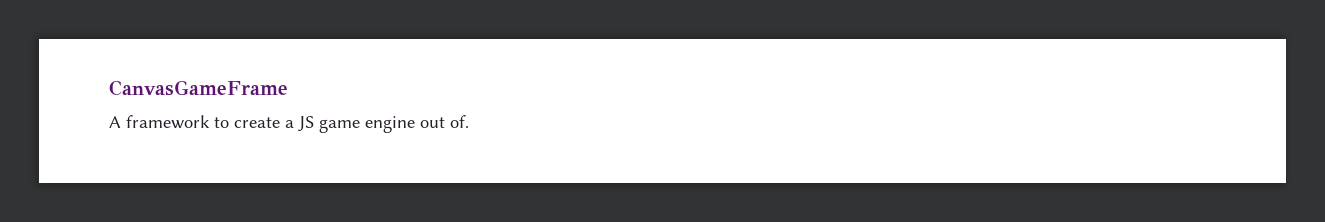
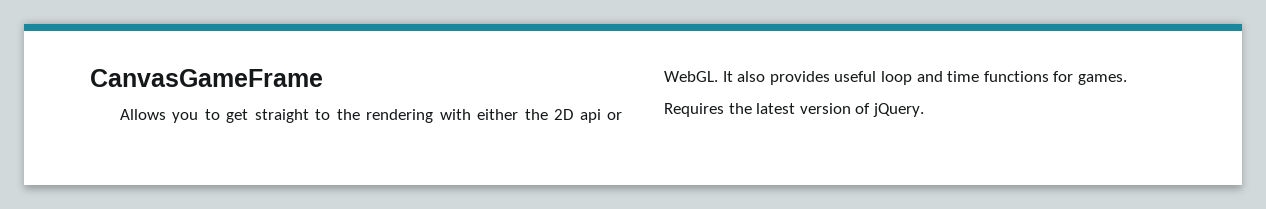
- A framework to create a JS game engine out of.
+ Allows you to get straight to the rendering with either the 2D api or WebGL. It also provides useful loop and time functions for games.
+ Requires the latest version of jQuery.

